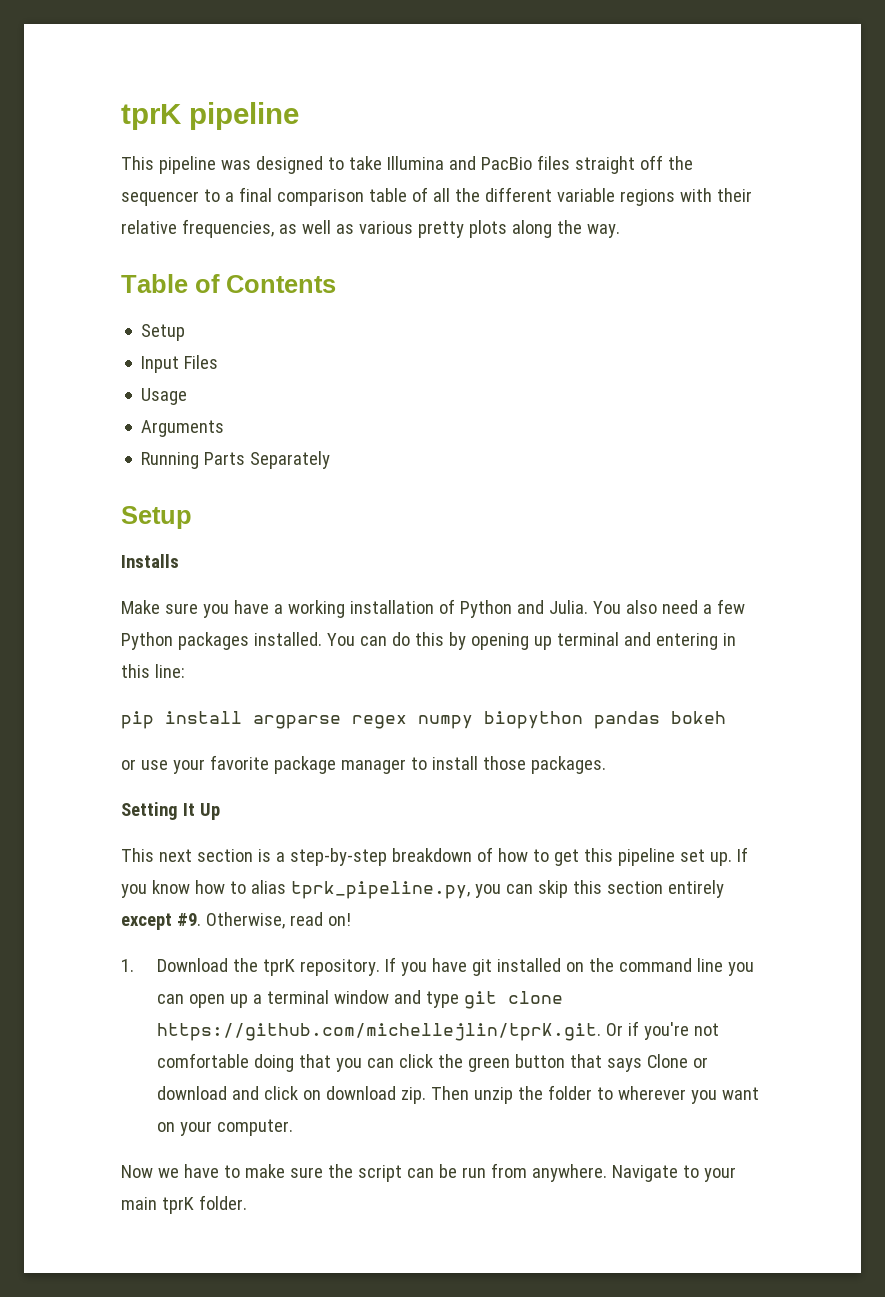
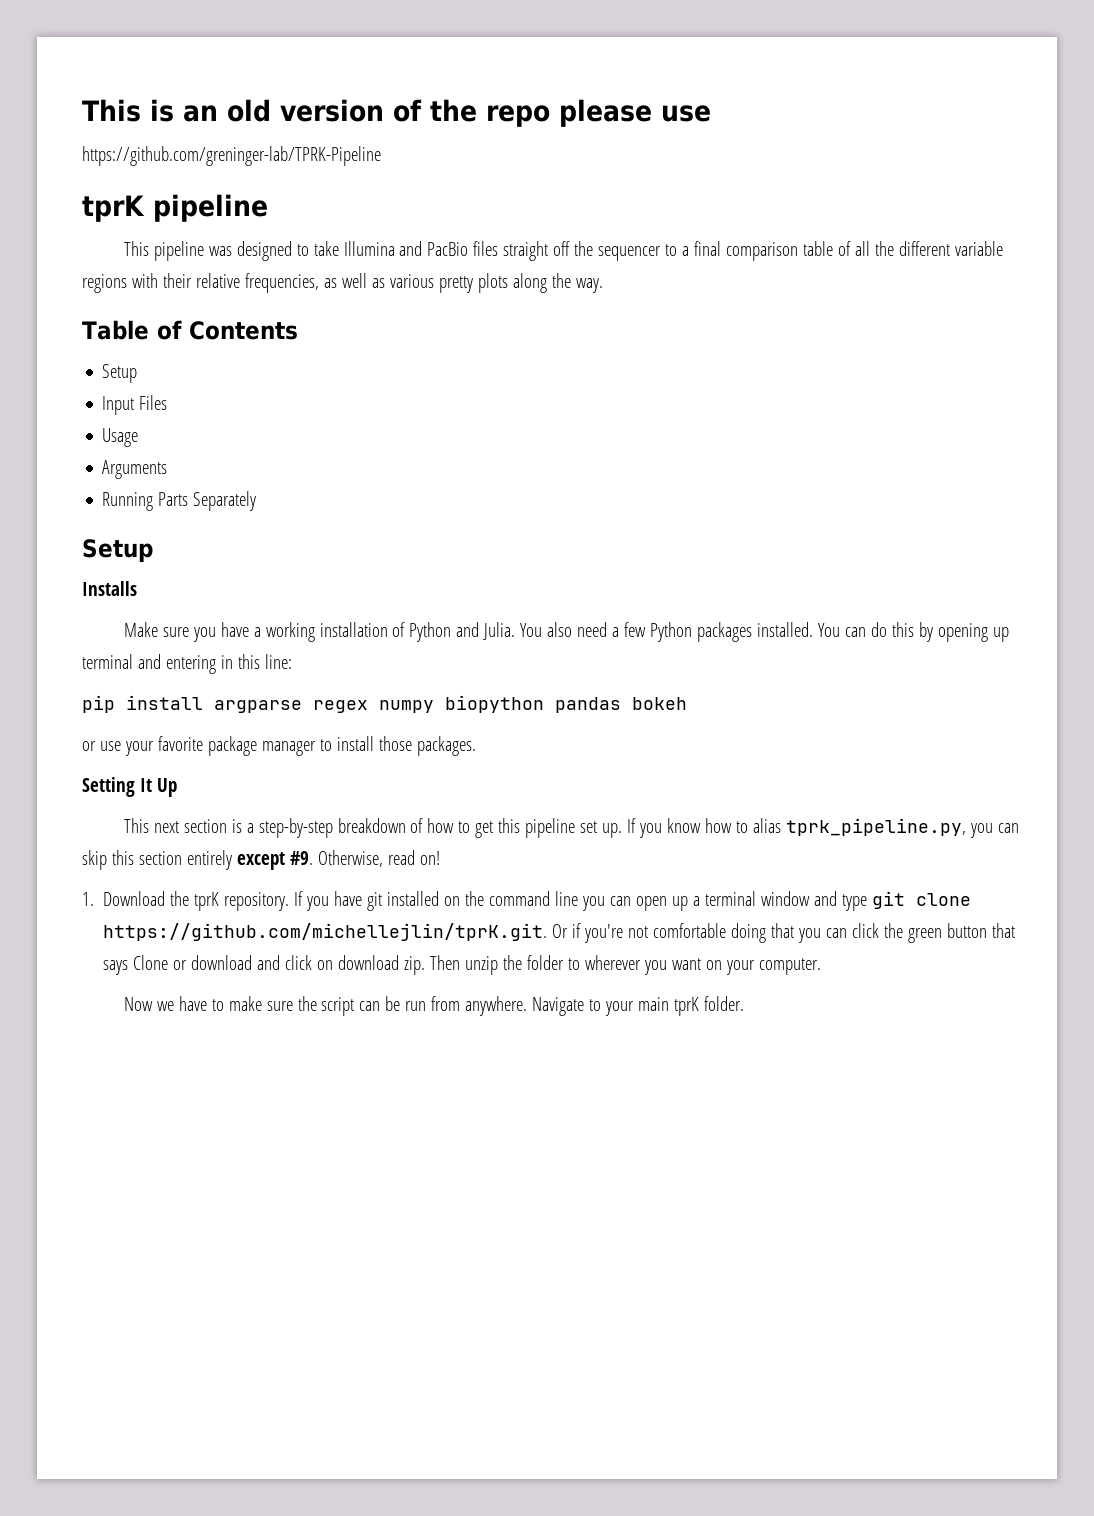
+ This is an old version of the repo please use
+ https://github.com/greninger-lab/TPRK-Pipeline

